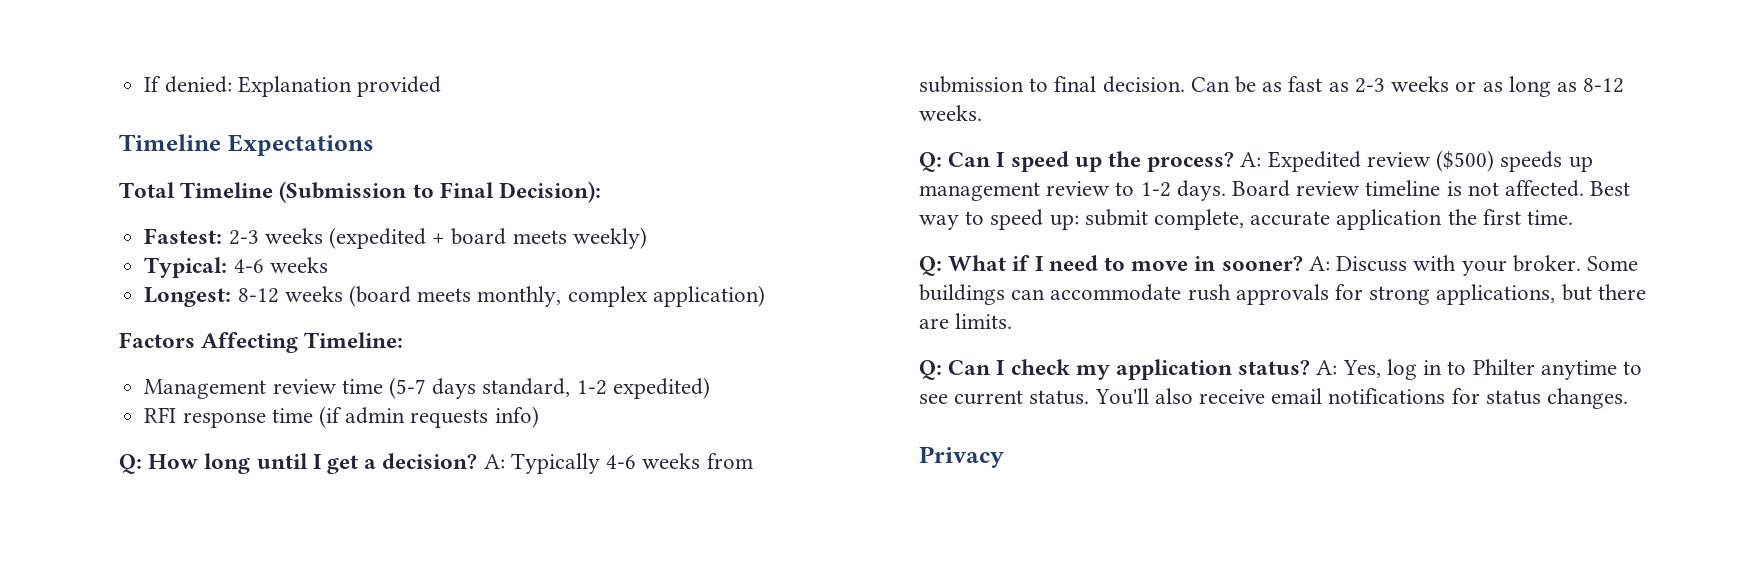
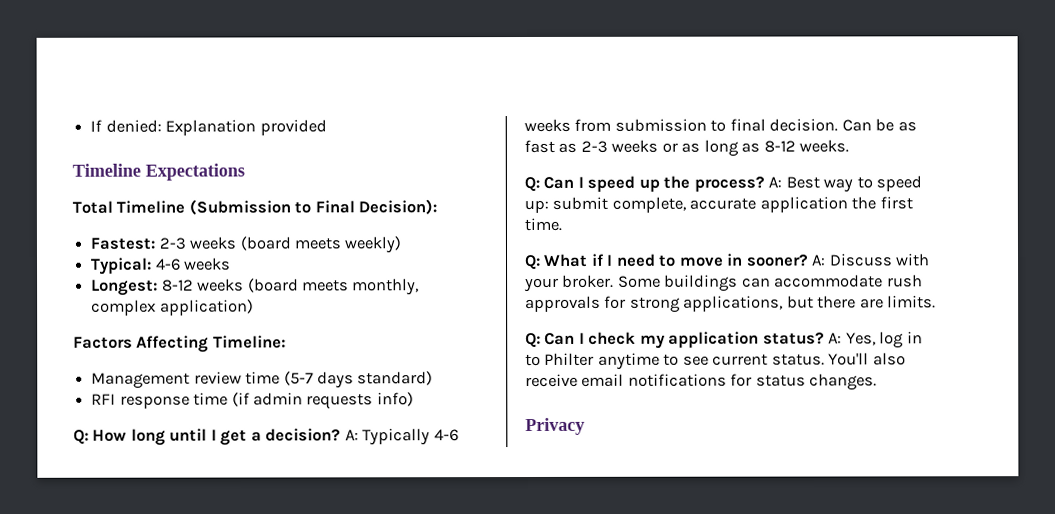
- Fastest: 2-3 weeks (expedited + board meets weekly)
+ Fastest: 2-3 weeks (board meets weekly)
- Management review time (5-7 days standard, 1-2 expedited)
+ Management review time (5-7 days standard)
- A: Expedited review ($500) speeds up management review to 1-2 days. Board review timeline is not affected. Best way to speed up: submit complete, accurate application the first time.
+ A: Best way to speed up: submit complete, accurate application the first time.

